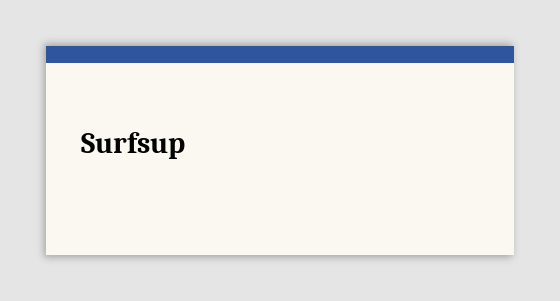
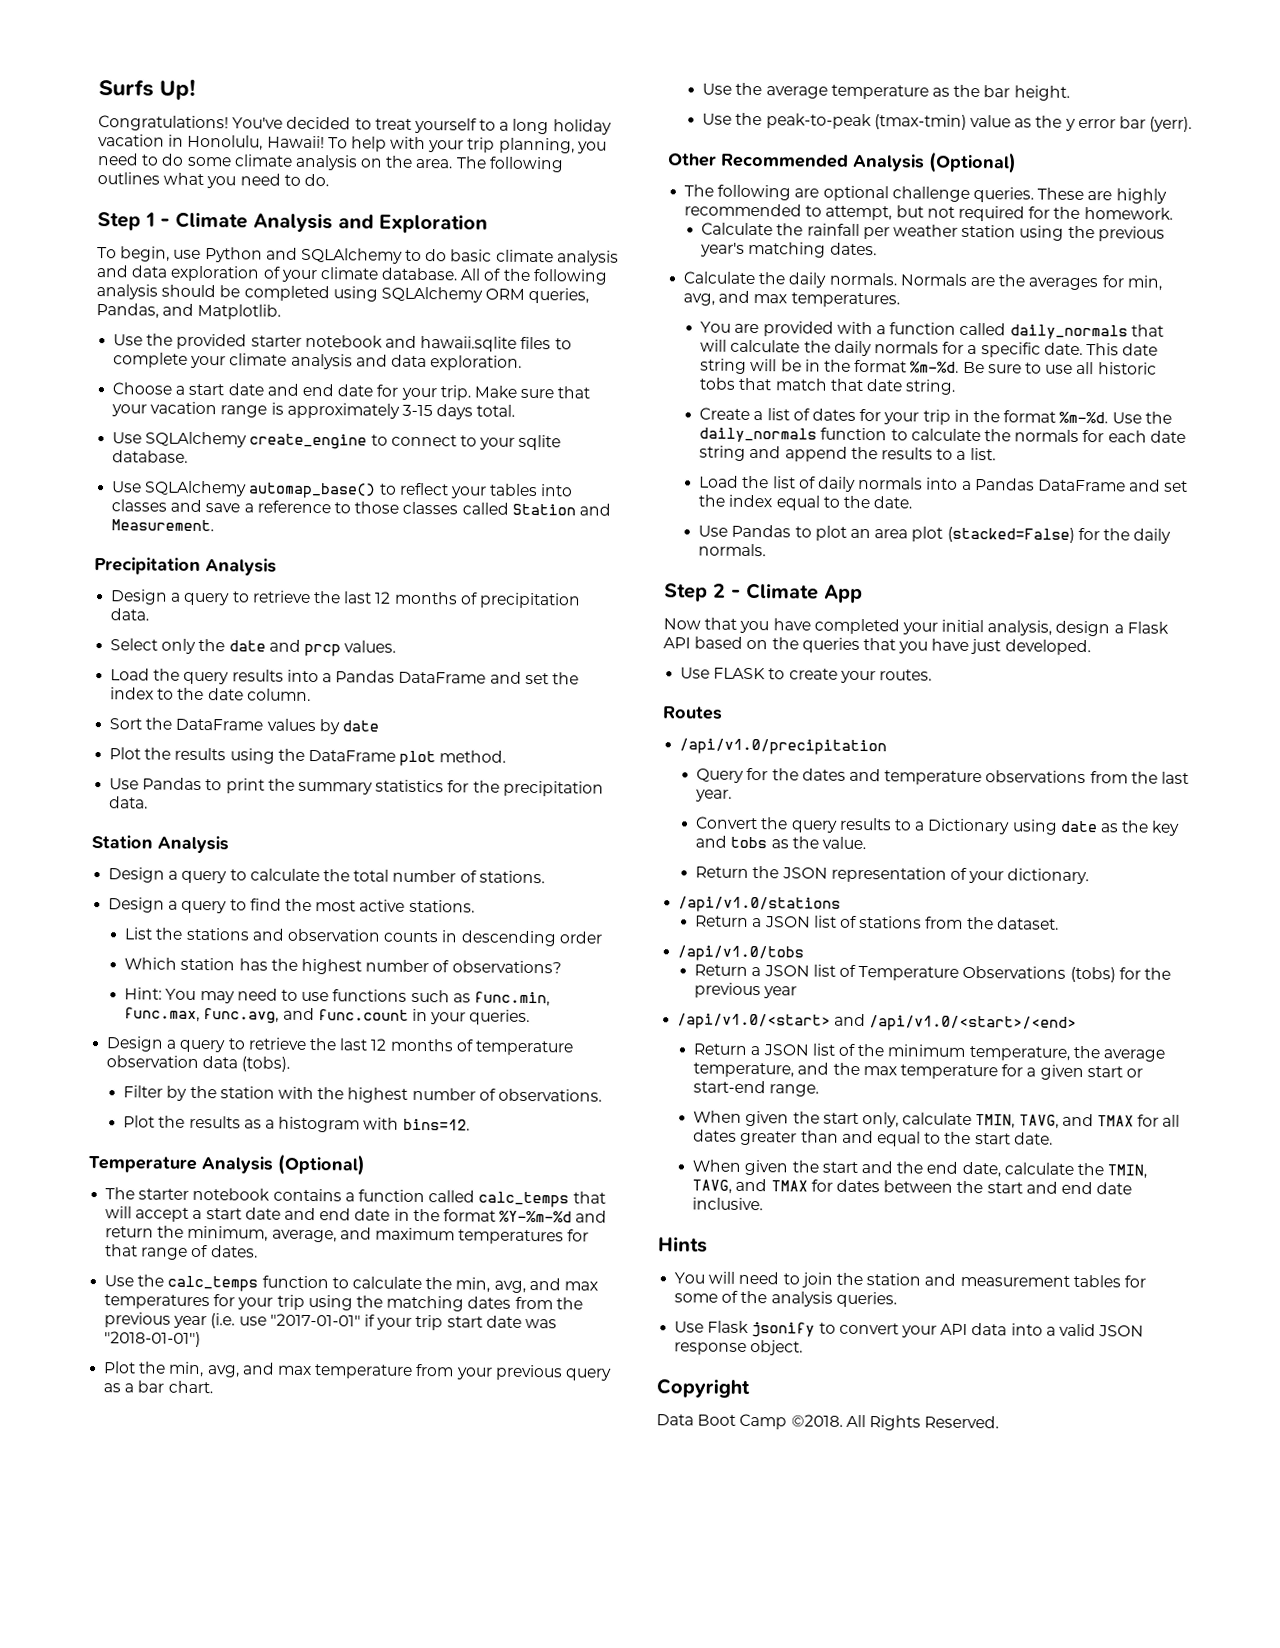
- Surfsup
+ Surfs Up!
+ Congratulations! You've decided to treat yourself to a long holiday vacation in Honolulu, Hawaii! To help with your trip planning, you need to do some climate analysis on the area. The following outlines what you need to do.
+ Step 1 - Climate Analysis and Exploration
+ To begin, use Python and SQLAlchemy to do basic climate analysis and data exploration of your climate database. All of the following analysis should be completed using SQLAlchemy ORM queries, Pandas, and Matplotlib.
+ Use the provided starter notebook and hawaii.sqlite files to complete your climate analysis and data exploration.
+ Choose a start date and end date for your trip. Make sure that your vacation range is approximately 3-15 days total.
+ Use SQLAlchemy create_engine to connect to your sqlite database.
+ Use SQLAlchemy automap_base() to reflect your tables into classes and save a reference to those classes called Station and Measurement.
+ Precipitation Analysis
+ Design a query to retrieve the last 12 months of precipitation data.
+ Select only the date and prcp values.
+ Load the query results into a Pandas DataFrame and set the index to the date column.
+ Sort the DataFrame values by date
+ Plot the results using the DataFrame plot method.
+ Use Pandas to print the summary statistics for the precipitation data.
+ Station Analysis
+ Design a query to calculate the total number of stations.
+ Design a query to find the most active stations.
+ List the stations and observation counts in descending order
+ Which station has the highest number of observations?
+ Hint: You may need to use functions such as func.min, func.max, func.avg, and func.count in your queries.
+ Design a query to retrieve the last 12 months of temperature observation data (tobs).
+ Filter by the station with the highest number of observations.
+ Plot the results as a histogram with bins=12.
+ Temperature Analysis (Optional)
+ The starter notebook contains a function called calc_temps that will accept a start date and end date in the format %Y-%m-%d and return the minimum, average, and maximum temperatures for that range of dates.
+ Use the calc_temps function to calculate the min, avg, and max temperatures for your trip using the matching dates from the previous year (i.e. use "2017-01-01" if your trip start date was "2018-01-01")
+ Plot the min, avg, and max temperature from your previous query as a bar chart.
+ Use the average temperature as the bar height.
+ Use the peak-to-peak (tmax-tmin) value as the y error bar (yerr).
+ Other Recommended Analysis (Optional)
+ The following are optional challenge queries. These are highly recommended to attempt, but not required for the homework.
+ Calculate the rainfall per weather station using the previous year's matching dates.
+ Calculate the daily normals. Normals are the averages for min, avg, and max temperatures.
+ You are provided with a function called daily_normals that will calculate the daily normals for a specific date. This date string will be in the format %m-%d. Be sure to use all historic tobs that match that date string.
+ Create a list of dates for your trip in the format %m-%d. Use the daily_normals function to calculate the normals for each date string and append the results to a list.
+ Load the list of daily normals into a Pandas DataFrame and set the index equal to the date.
+ Use Pandas to plot an area plot (stacked=False) for the daily normals.
+ Step 2 - Climate App
+ Now that you have completed your initial analysis, design a Flask API based on the queries that you have just developed.
+ Use FLASK to create your routes.
+ Routes
+ /api/v1.0/precipitation
+ Query for the dates and temperature observations from the last year.
+ Convert the query results to a Dictionary using date as the key and tobs as the value.
+ Return the JSON representation of your dictionary.
+ /api/v1.0/stations
+ Return a JSON list of stations from the dataset.
+ /api/v1.0/tobs
+ Return a JSON list of Temperature Observations (tobs) for the previous year
+ /api/v1.0/<start> and /api/v1.0/<start>/<end>
+ Return a JSON list of the minimum temperature, the average temperature, and the max temperature for a given start or start-end range.
+ When given the start only, calculate TMIN, TAVG, and TMAX for all dates greater than and equal to the start date.
+ When given the start and the end date, calculate the TMIN, TAVG, and TMAX for dates between the start and end date inclusive.
+ Hints
+ You will need to join the station and measurement tables for some of the analysis queries.
+ Use Flask jsonify to convert your API data into a valid JSON response object.
+ Copyright
+ Data Boot Camp ©2018. All Rights Reserved.

